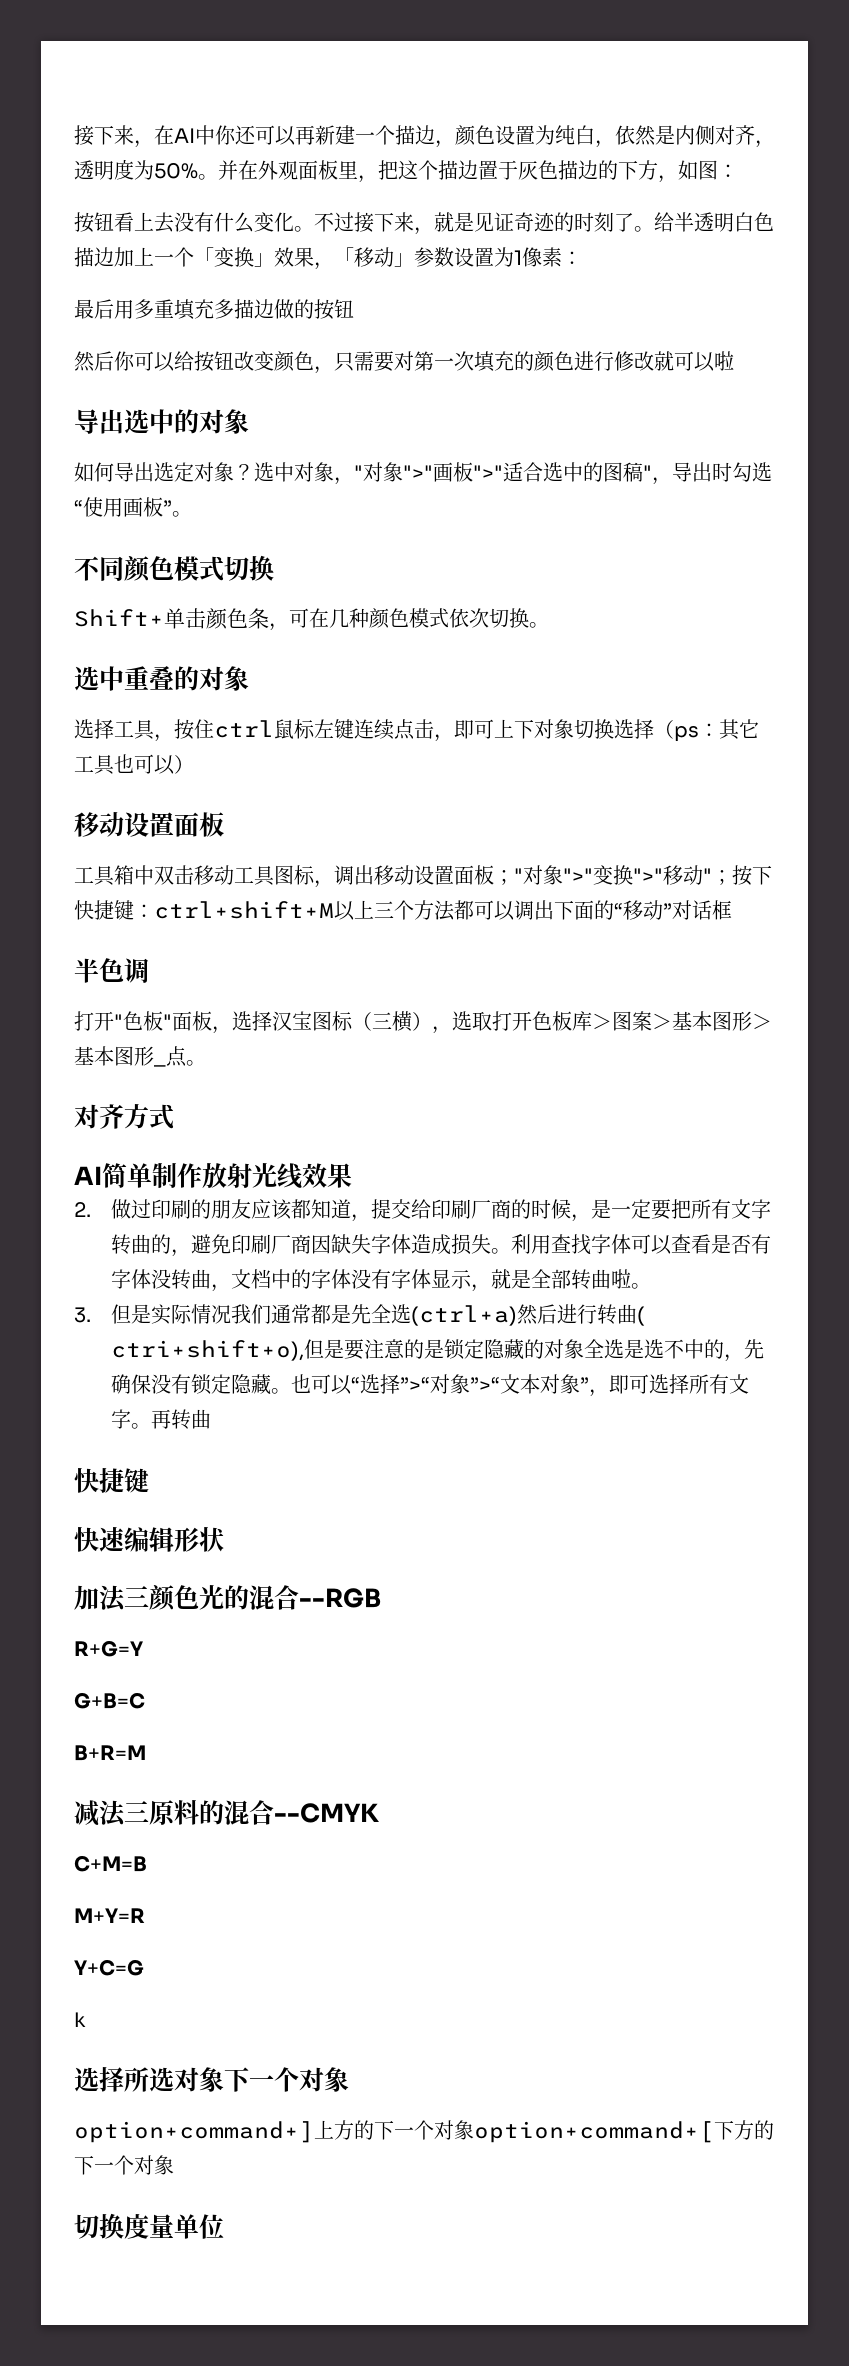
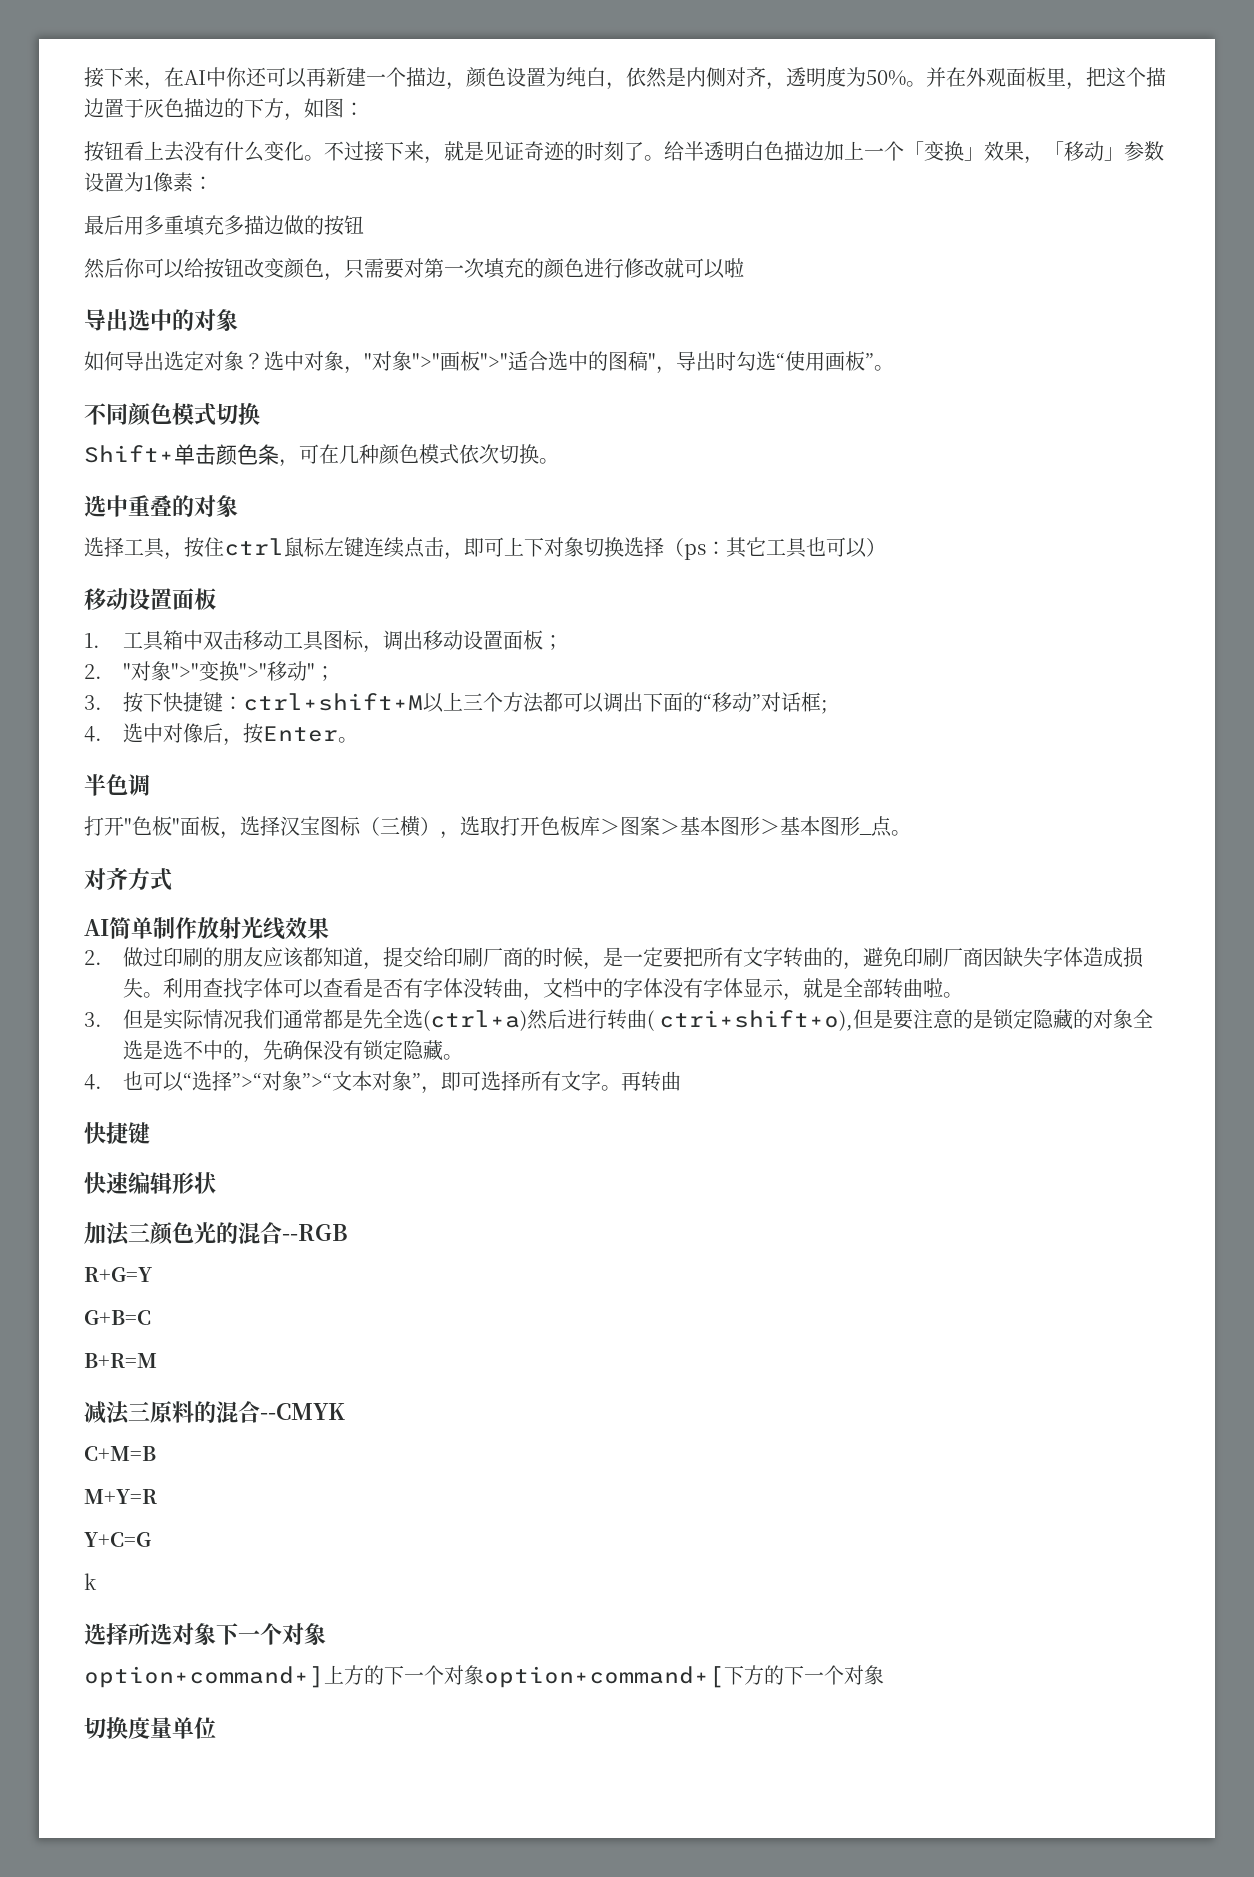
- 工具箱中双击移动工具图标，调出移动设置面板；"对象">"变换">"移动"；按下快捷键：ctrl+shift+M以上三个方法都可以调出下面的“移动”对话框
+ 1.工具箱中双击移动工具图标，调出移动设置面板；
+ 2. "对象">"变换">"移动"；
+ 3.按下快捷键：ctrl+shift+M以上三个方法都可以调出下面的“移动”对话框;
+ 4.选中对像后，按Enter。
- 3.但是实际情况我们通常都是先全选(ctrl+a)然后进行转曲( ctri+shift+o),但是要注意的是锁定隐藏的对象全选是选不中的，先确保没有锁定隐藏。也可以“选择”>“对象”>“文本对象”，即可选择所有文字。
+ 3.但是实际情况我们通常都是先全选(ctrl+a)然后进行转曲( ctri+shift+o),但是要注意的是锁定隐藏的对象全选是选不中的，先确保没有锁定隐藏。
+ 4.也可以“选择”>“对象”>“文本对象”，即可选择所有文字。

